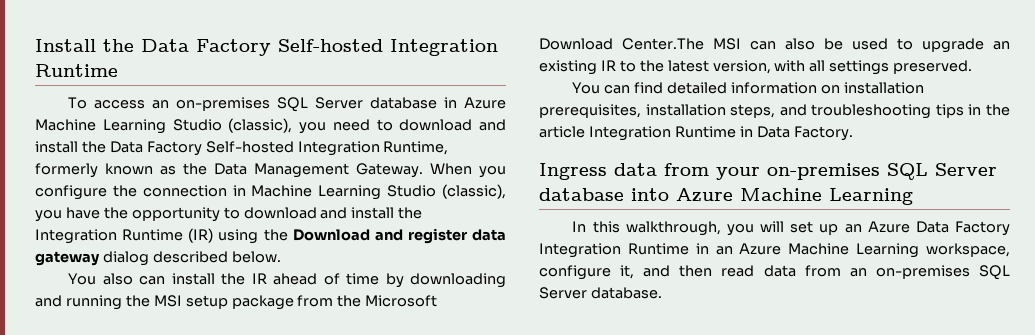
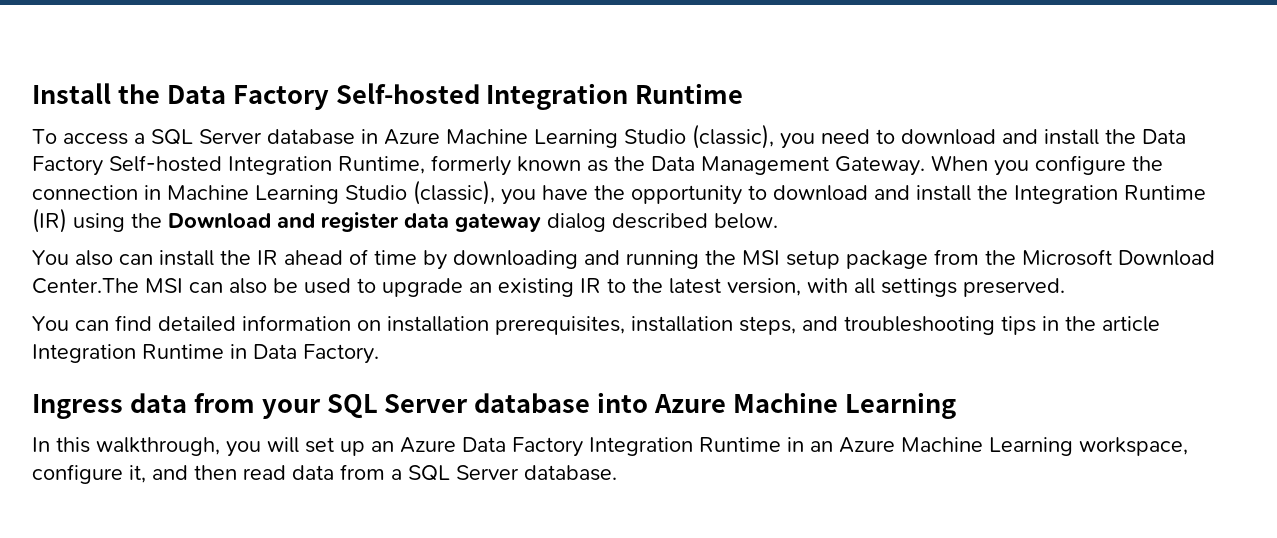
- To access an on-premises SQL Server database in Azure Machine Learning Studio (classic), you need to download and install the Data Factory Self-hosted Integration Runtime, formerly known as the Data Management Gateway.
+ To access a SQL Server database in Azure Machine Learning Studio (classic), you need to download and install the Data Factory Self-hosted Integration Runtime, formerly known as the Data Management Gateway.
- Ingress data from your on-premises SQL Server database into Azure Machine Learning
+ Ingress data from your SQL Server database into Azure Machine Learning
- In this walkthrough, you will set up an Azure Data Factory Integration Runtime in an Azure Machine Learning workspace, configure it, and then read data from an on-premises SQL Server database.
+ In this walkthrough, you will set up an Azure Data Factory Integration Runtime in an Azure Machine Learning workspace, configure it, and then read data from a SQL Server database.

